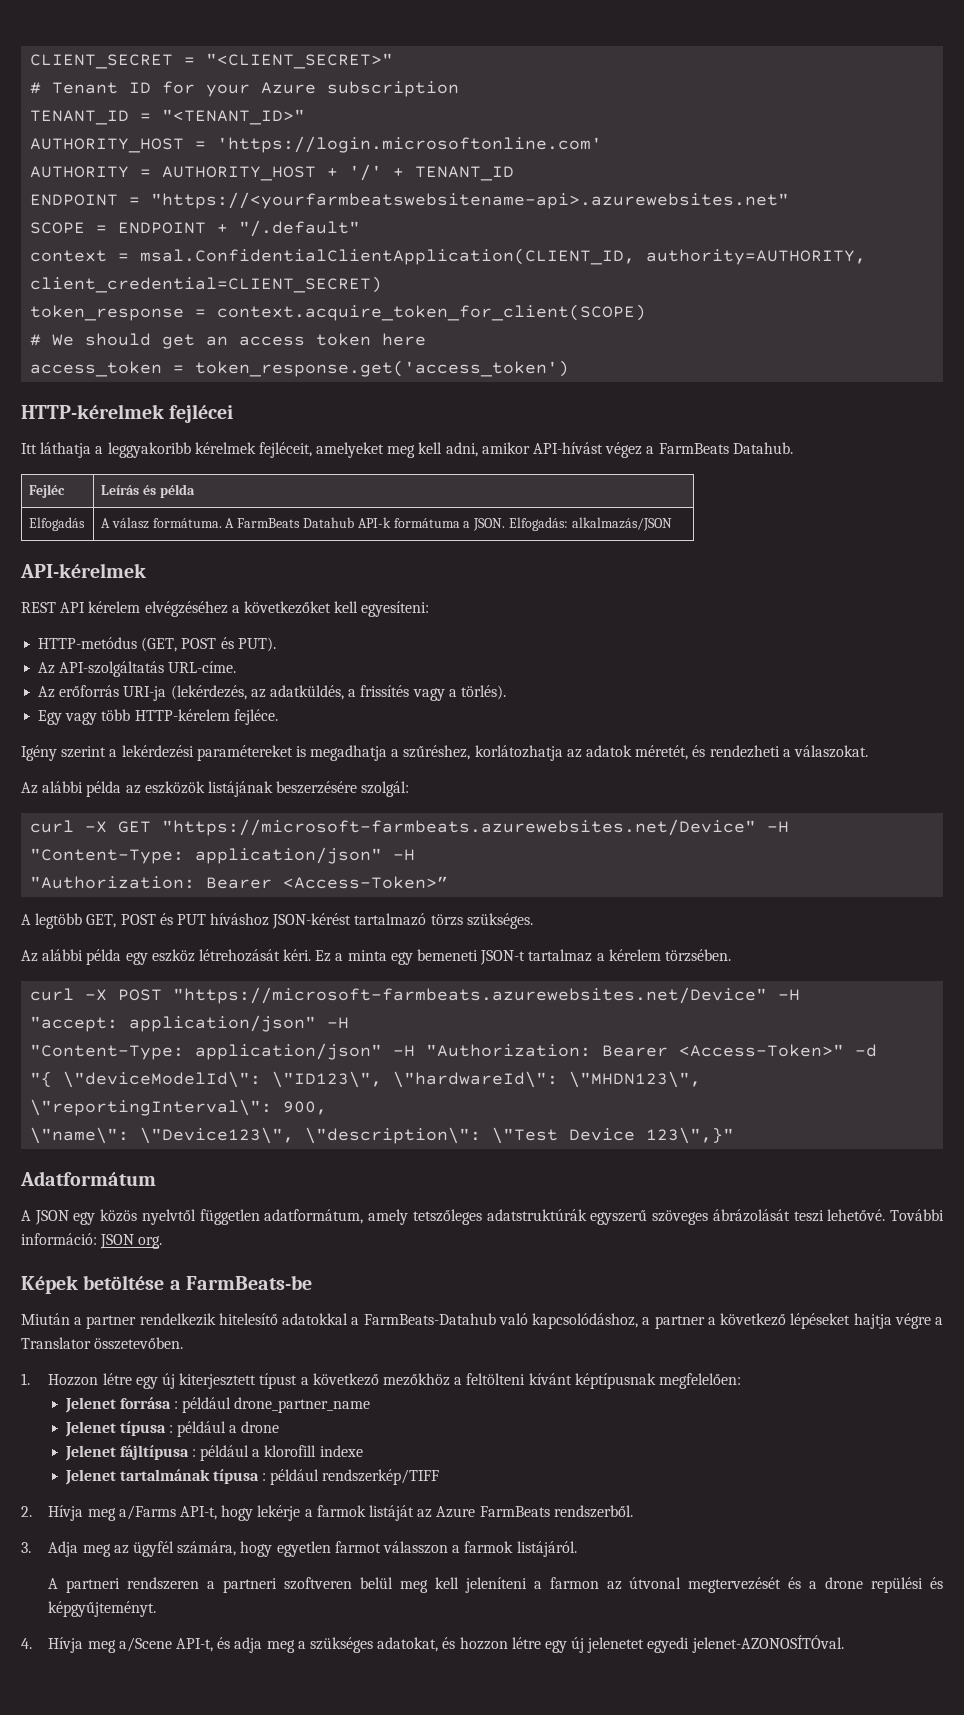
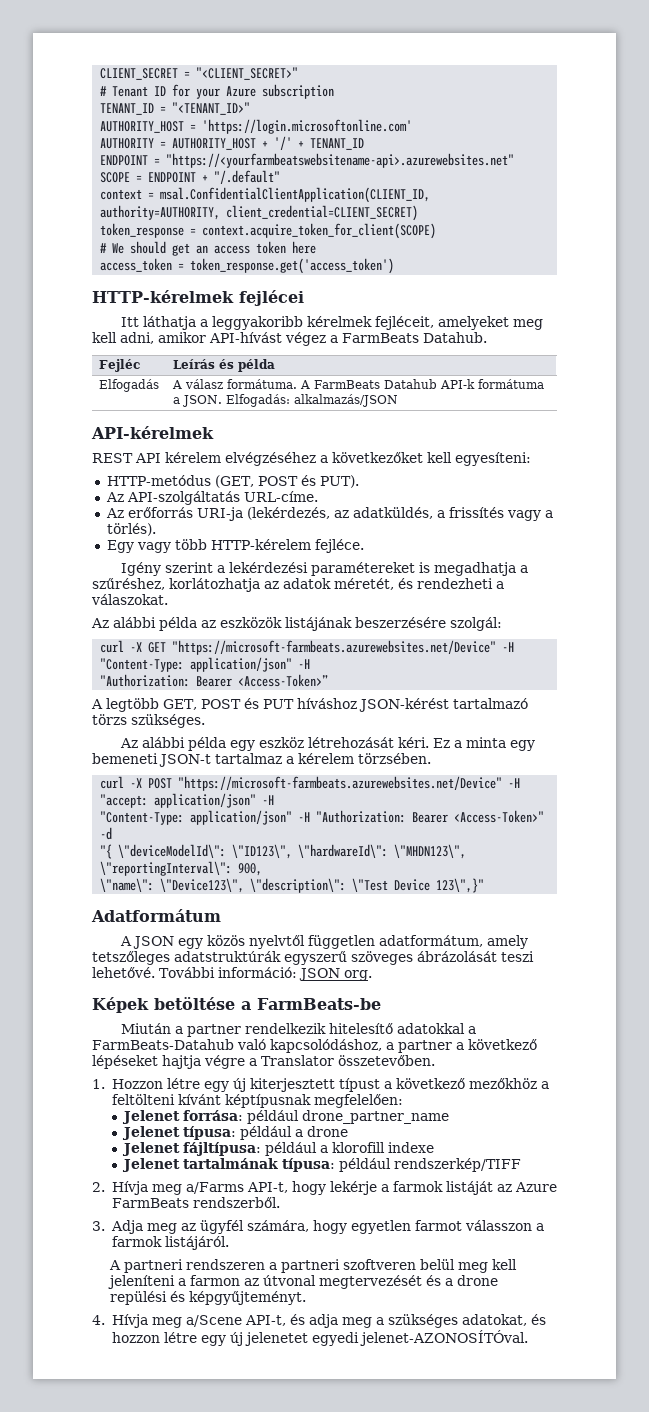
- Jelenet forrása : például drone_partner_name
+ Jelenet forrása: például drone_partner_name
- Jelenet típusa : például a drone
+ Jelenet típusa: például a drone
- Jelenet fájltípusa : például a klorofill indexe
+ Jelenet fájltípusa: például a klorofill indexe
- Jelenet tartalmának típusa : például rendszerkép/TIFF
+ Jelenet tartalmának típusa: például rendszerkép/TIFF

